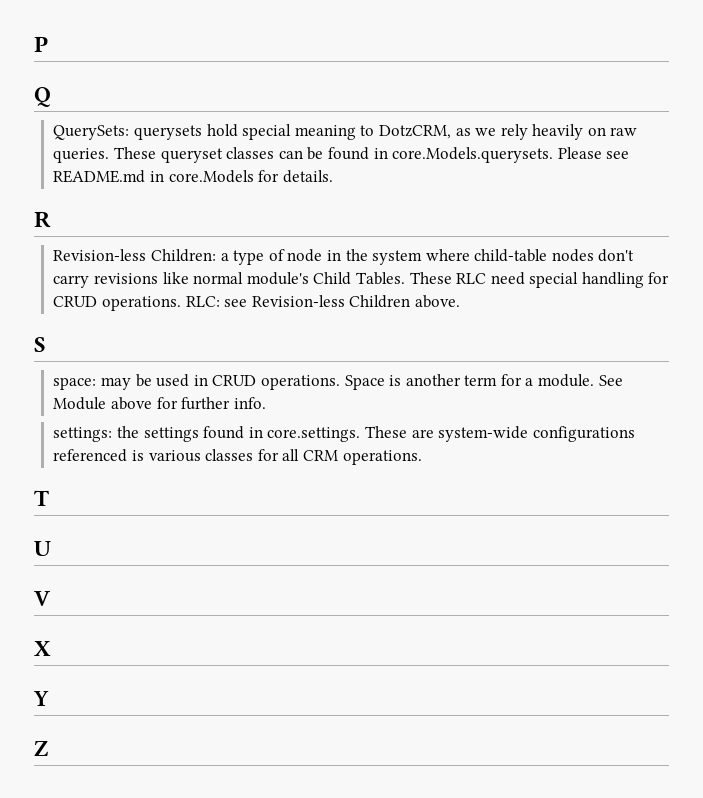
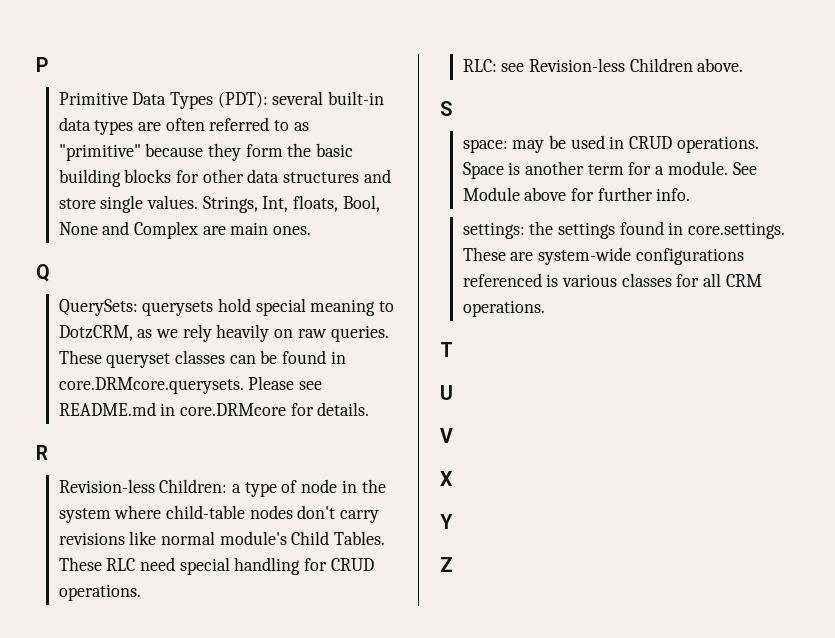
+ Primitive Data Types (PDT): several built-in data types are often referred to as "primitive" because they form the basic building blocks for other data structures and store single values. Strings, Int, floats, Bool, None and Complex are main ones.
- These queryset classes can be found in core.Models.querysets. Please see README.md in core.Models for details.
+ These queryset classes can be found in core.DRMcore.querysets. Please see README.md in core.DRMcore for details.
- These RLC need special handling for CRUD operations. RLC: see Revision-less Children above.
+ These RLC need special handling for CRUD operations.
+ RLC: see Revision-less Children above.

